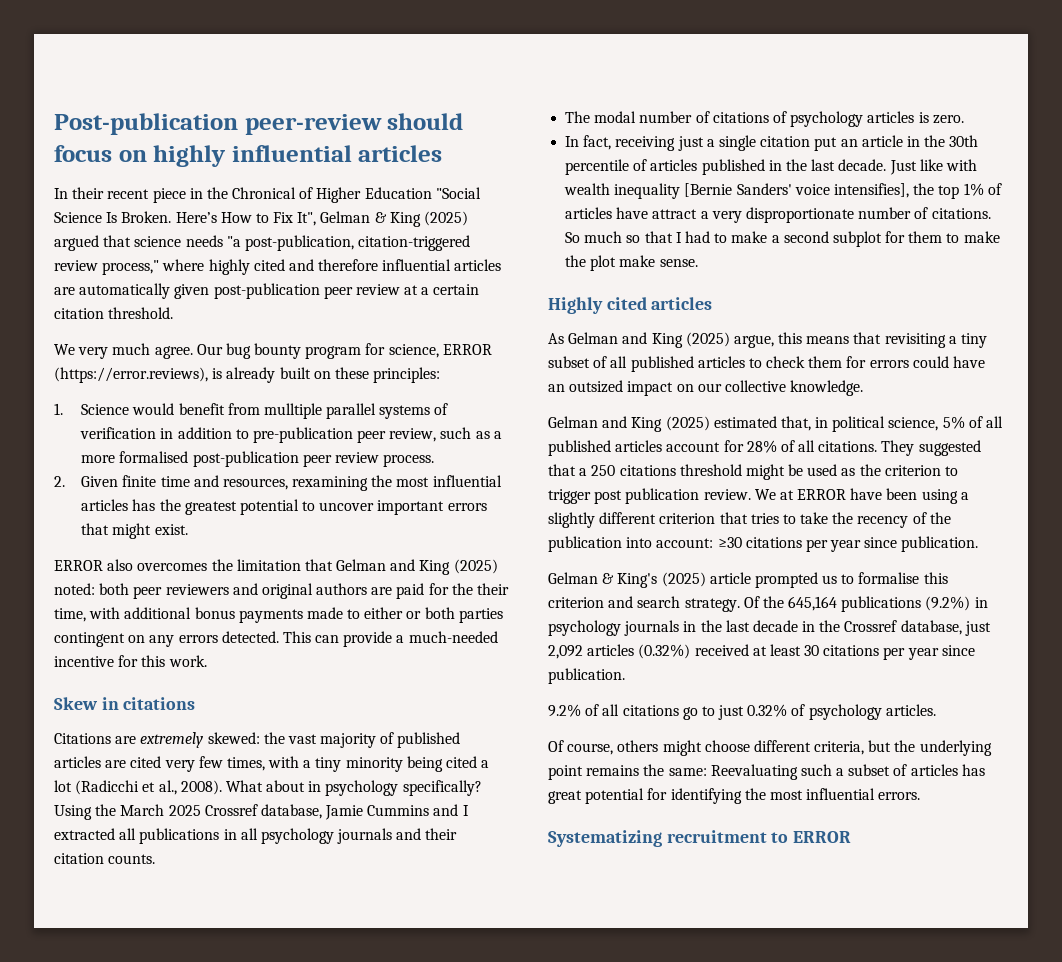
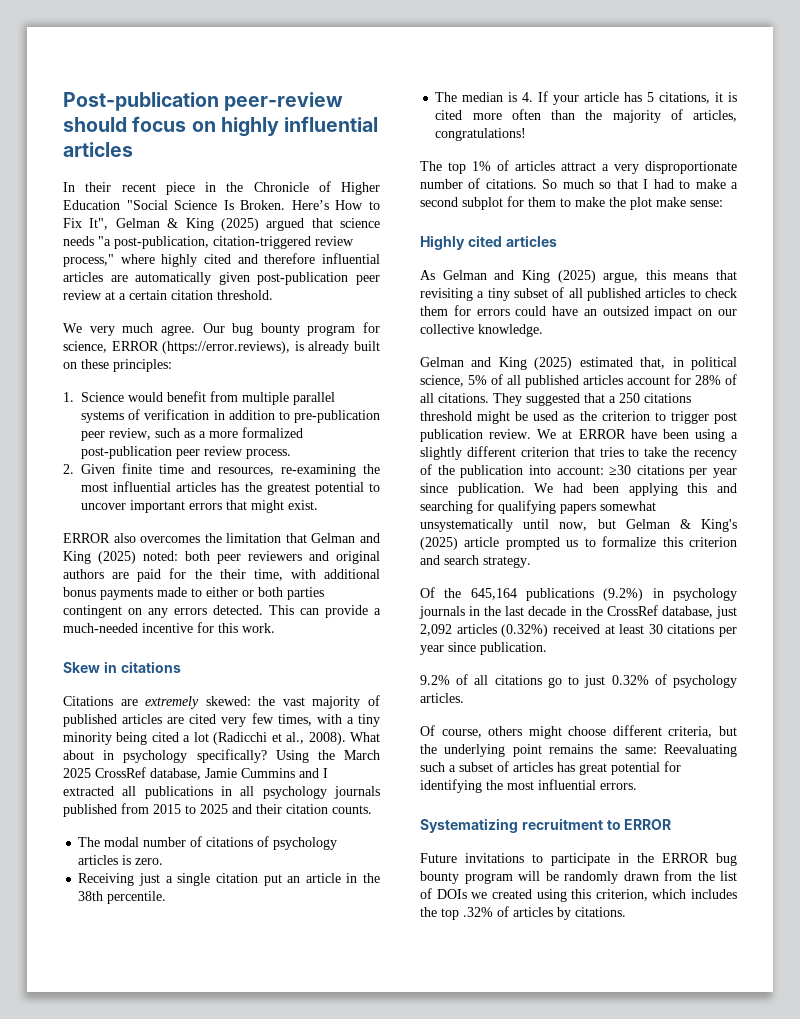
- In their recent piece in the Chronical of Higher Education "Social Science Is Broken.
+ In their recent piece in the Chronicle of Higher Education "Social Science Is Broken.
- 1. Science would benefit from mulltiple parallel systems of verification in addition to pre-publication peer review, such as a more formalised post-publication peer review process.
+ 1. Science would benefit from multiple parallel systems of verification in addition to pre-publication peer review, such as a more formalized post-publication peer review process.
- 2. Given finite time and resources, rexamining the most influential articles has the greatest potential to uncover important errors that might exist.
+ 2. Given finite time and resources, re-examining the most influential articles has the greatest potential to uncover important errors that might exist.
- Using the March 2025 Crossref database, Jamie Cummins and I extracted all publications in all psychology journals and their citation counts.
+ Using the March 2025 CrossRef database, Jamie Cummins and I extracted all publications in all psychology journals published from 2015 to 2025 and their citation counts.
- In fact, receiving just a single citation put an article in the 30th percentile of articles published in the last decade. Just like with wealth inequality [Bernie Sanders' voice intensifies], the top 1% of articles have attract a very disproportionate number of citations.
+ Receiving just a single citation put an article in the 38th percentile.
+ The median is 4. If your article has 5 citations, it is cited more often than the majority of articles, congratulations!
+ The top 1% of articles attract a very disproportionate number of citations.
- So much so that I had to make a second subplot for them to make the plot make sense.
+ So much so that I had to make a second subplot for them to make the plot make sense:
- ≥30 citations per year since publication.
- Gelman & King's (2025) article prompted us to formalise this criterion and search strategy. Of the 645,164 publications (9.2%) in psychology journals in the last decade in the Crossref database, just 2,092 articles (0.32%) received at least 30 citations per year since publication.
+ ≥30 citations per year since publication. We had been applying this and searching for qualifying papers somewhat unsystematically until now, but Gelman & King's (2025) article prompted us to formalize this criterion and search strategy.
+ Of the 645,164 publications (9.2%) in psychology journals in the last decade in the CrossRef database, just 2,092 articles (0.32%) received at least 30 citations per year since publication.
+ Future invitations to participate in the ERROR bug bounty program will be randomly drawn from the list of DOIs we created using this criterion, which includes the top .32% of articles by citations.

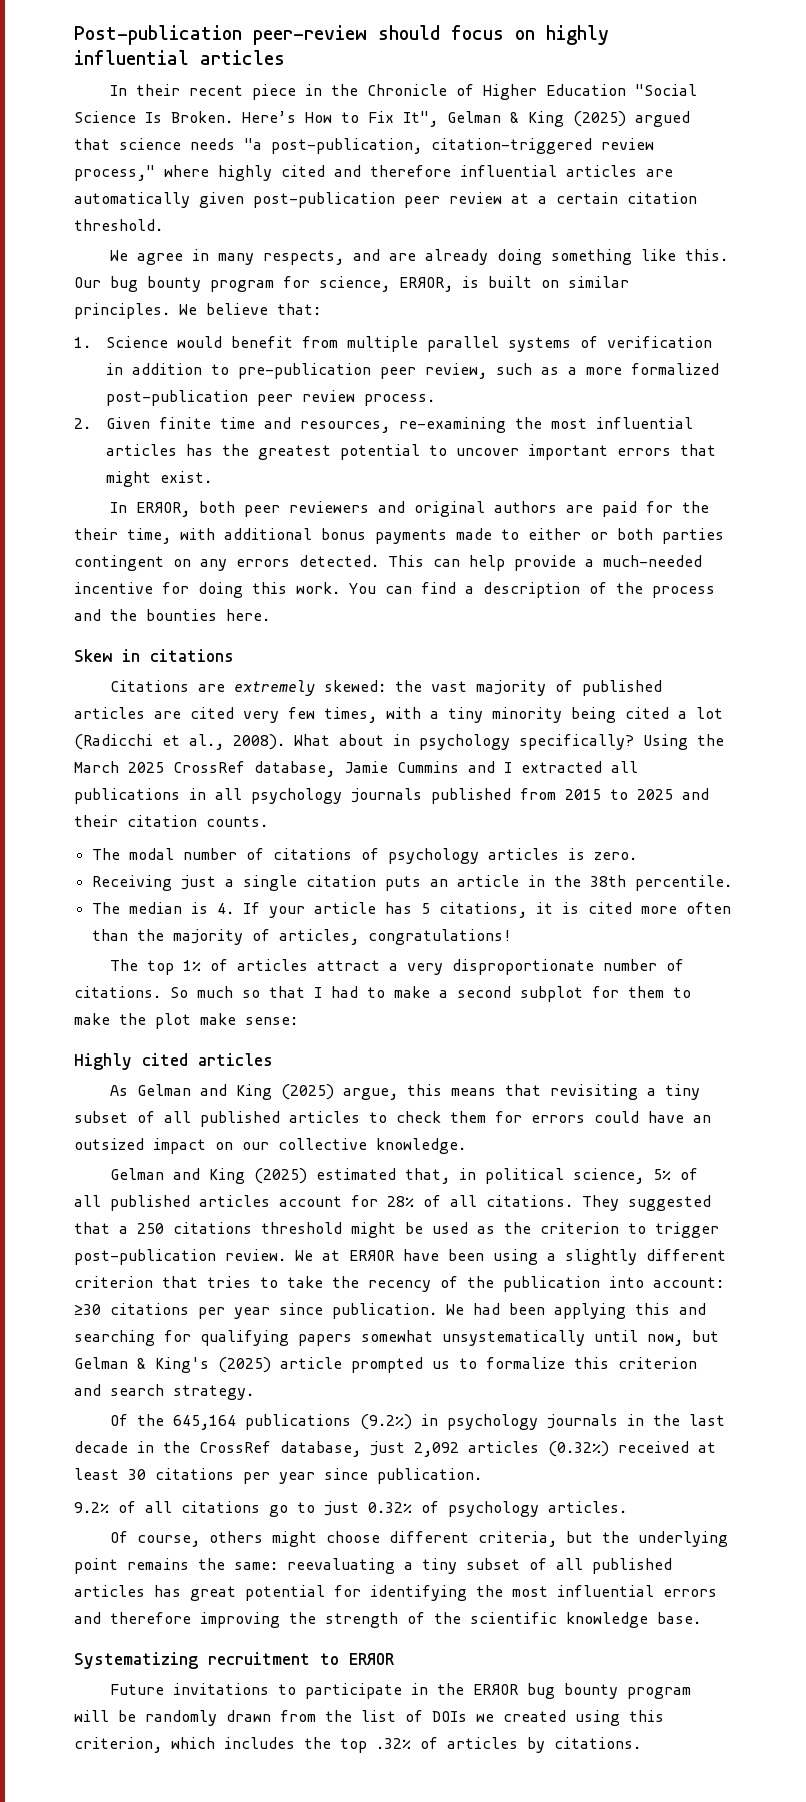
- We very much agree.
+ We agree in many respects, and are already doing something like this.
- Our bug bounty program for science, ERROR (https://error.reviews), is already built on these principles:
+ Our bug bounty program for science, ERЯOR, is built on similar principles. We believe that:
- ERROR also overcomes the limitation that Gelman and King (2025) noted: both peer reviewers and original authors are paid for the their time, with additional bonus payments made to either or both parties contingent on any errors detected.
+ In ERЯOR, both peer reviewers and original authors are paid for the their time, with additional bonus payments made to either or both parties contingent on any errors detected.
- This can provide a much-needed incentive for this work.
+ This can help provide a much-needed incentive for doing this work. You can find a description of the process and the bounties here.
- Receiving just a single citation put an article in the 38th percentile.
+ Receiving just a single citation puts an article in the 38th percentile.
- They suggested that a 250 citations threshold might be used as the criterion to trigger post publication review.
+ They suggested that a 250 citations threshold might be used as the criterion to trigger post-publication review.
- We at ERROR have been using a slightly different criterion that tries to take the recency of the publication into account: ≥30 citations per year since publication.
+ We at ERЯOR have been using a slightly different criterion that tries to take the recency of the publication into account: ≥30 citations per year since publication.
- Of course, others might choose different criteria, but the underlying point remains the same: Reevaluating such a subset of articles has great potential for identifying the most influential errors.
+ Of course, others might choose different criteria, but the underlying point remains the same: reevaluating a tiny subset of all published articles has great potential for identifying the most influential errors and therefore improving the strength of the scientific knowledge base.
- Systematizing recruitment to ERROR
+ Systematizing recruitment to ERЯOR
- Future invitations to participate in the ERROR bug bounty program will be randomly drawn from the list of DOIs we created using this criterion, which includes the top .32% of articles by citations.
+ Future invitations to participate in the ERЯOR bug bounty program will be randomly drawn from the list of DOIs we created using this criterion, which includes the top .32% of articles by citations.

